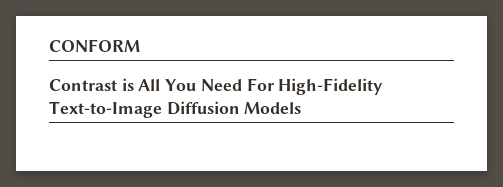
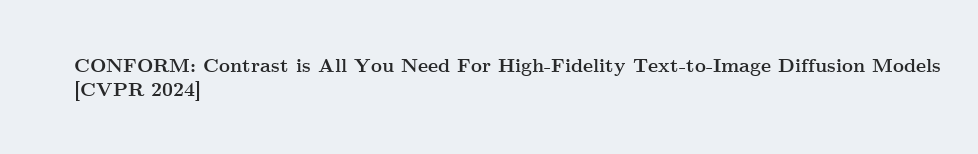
- CONFORM
- Contrast is All You Need For High-Fidelity Text-to-Image Diffusion Models
+ CONFORM: Contrast is All You Need For High-Fidelity Text-to-Image Diffusion Models [CVPR 2024]

